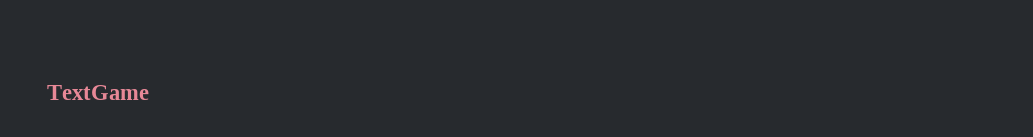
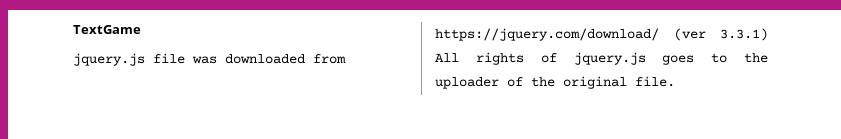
+ jquery.js file was downloaded from https://jquery.com/download/ (ver 3.3.1) All rights of jquery.js goes to the uploader of the original file.

